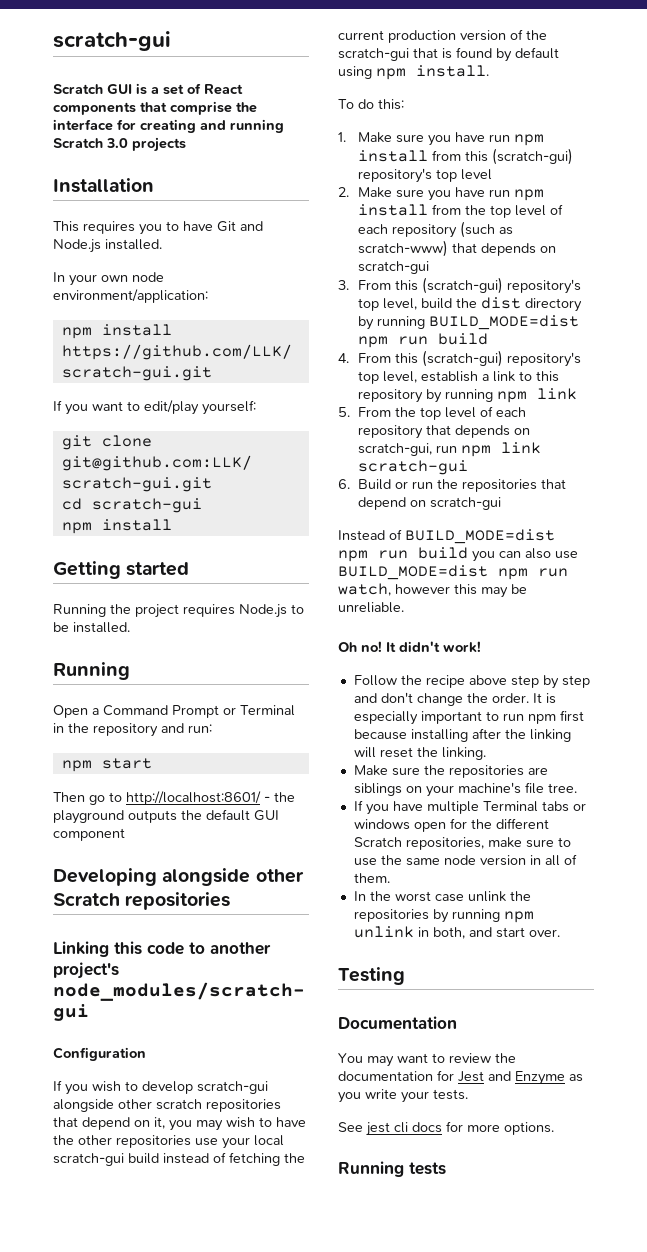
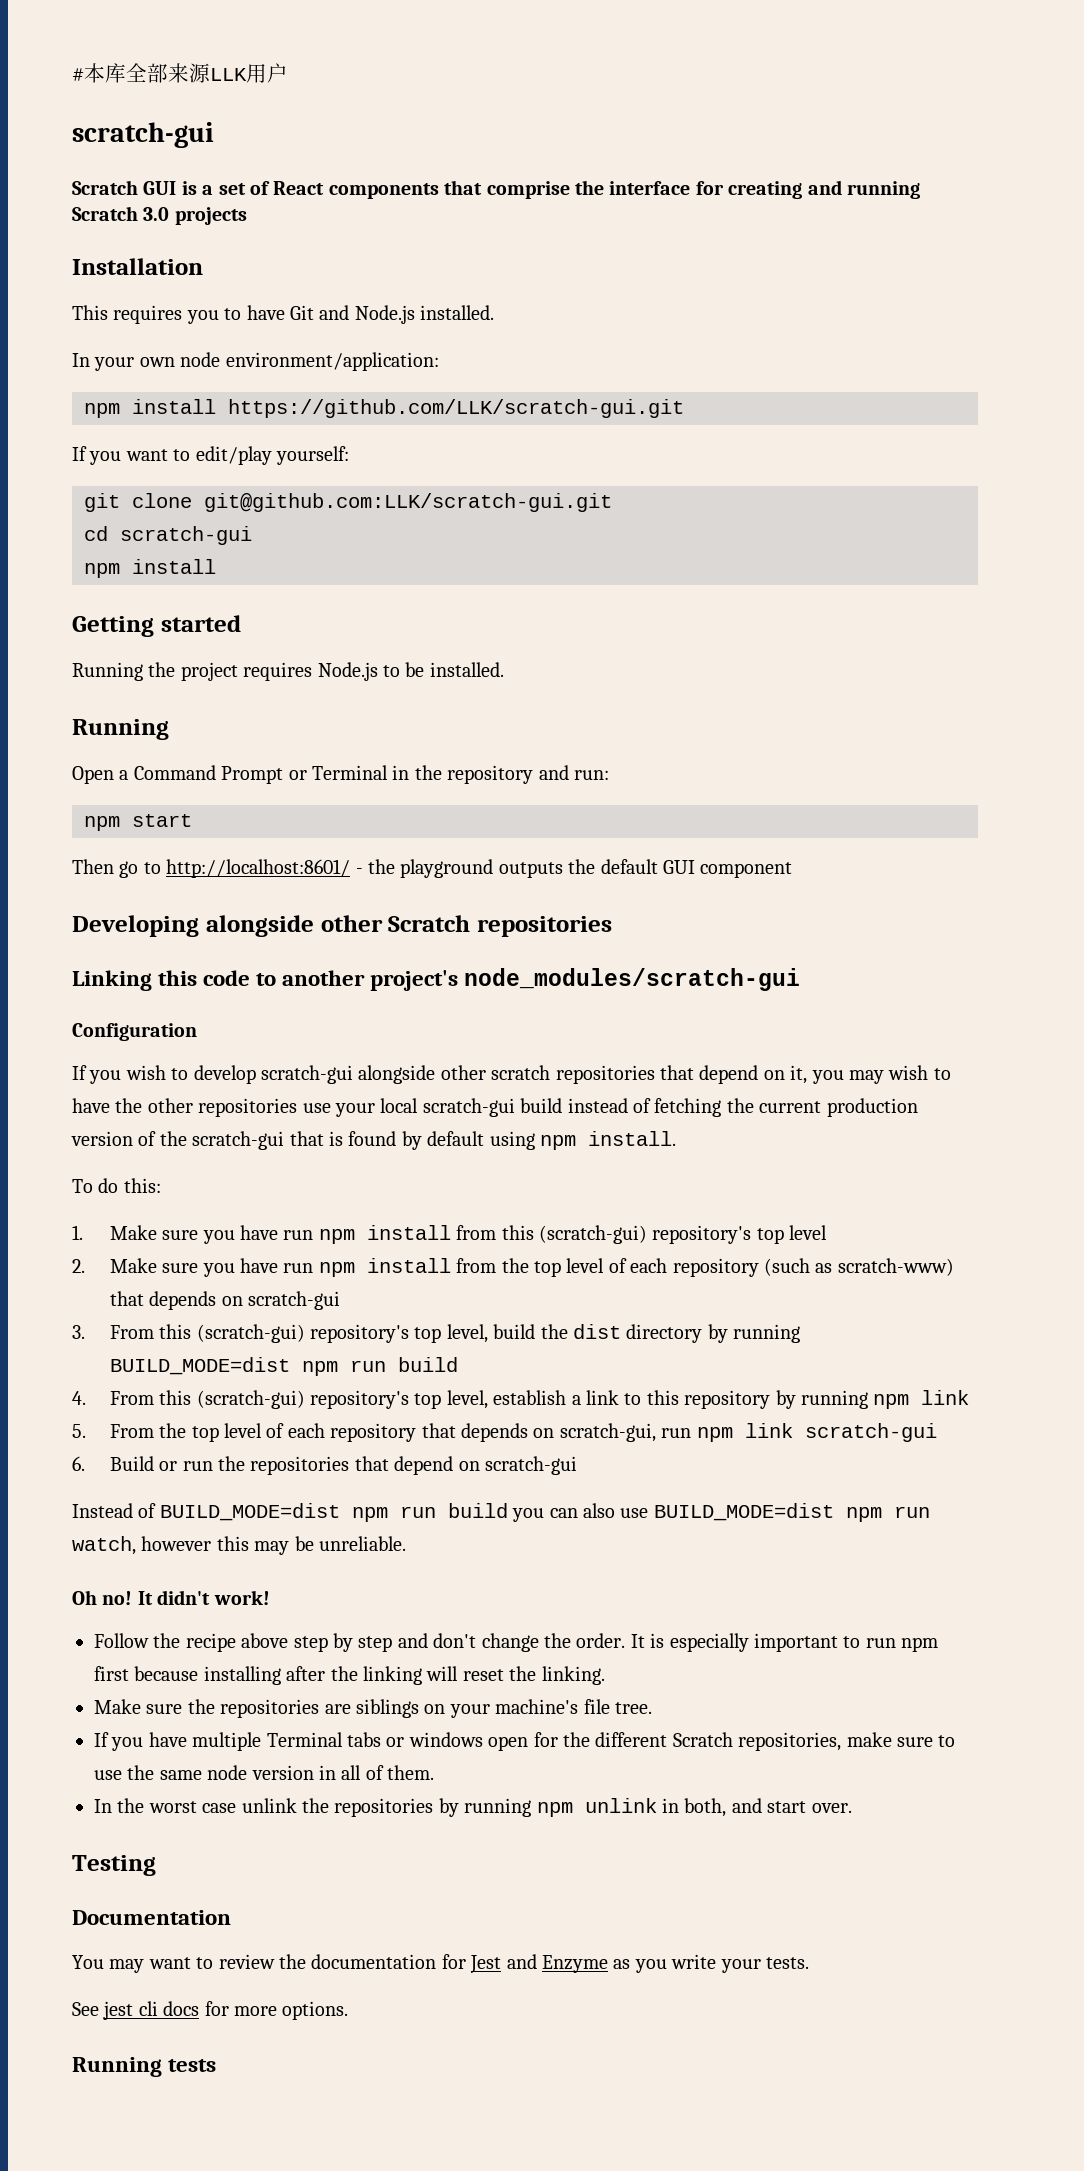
+ #本库全部来源LLK用户

